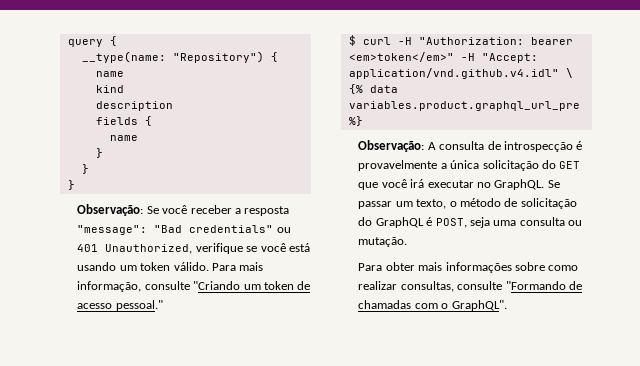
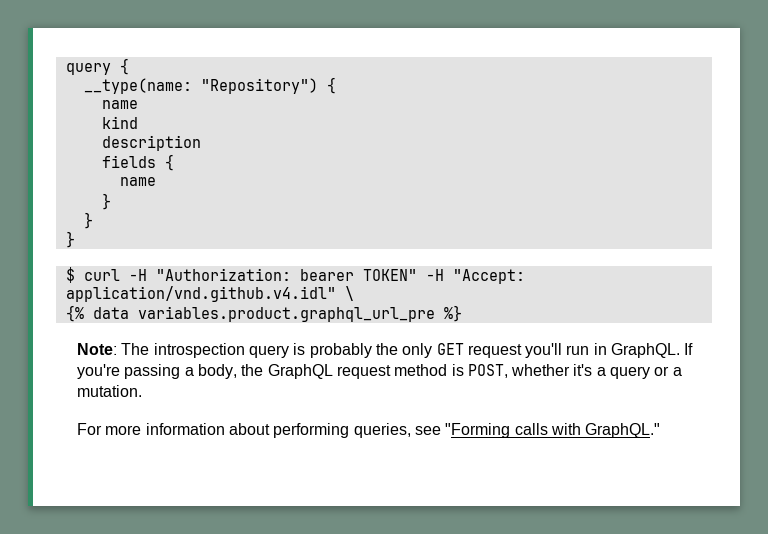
- Observação: Se você receber a resposta "message": "Bad credentials" ou 401 Unauthorized, verifique se você está usando um token válido. Para mais informação, consulte "Criando um token de acesso pessoal."
- $ curl -H "Authorization: bearer <em>token</em>" -H "Accept: application/vnd.github.v4.idl" \
+ $ curl -H "Authorization: bearer TOKEN" -H "Accept: application/vnd.github.v4.idl" \
- Observação: A consulta de introspecção é provavelmente a única solicitação do GET que você irá executar no GraphQL. Se passar um texto, o método de solicitação do GraphQL é POST, seja uma consulta ou mutação.
- Para obter mais informações sobre como realizar consultas, consulte "Formando de chamadas com o GraphQL".
+ Note: The introspection query is probably the only GET request you'll run in GraphQL. If you're passing a body, the GraphQL request method is POST, whether it's a query or a mutation.
+ For more information about performing queries, see "Forming calls with GraphQL."

